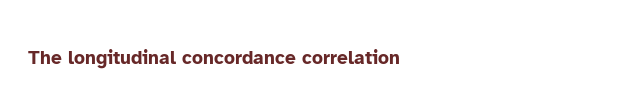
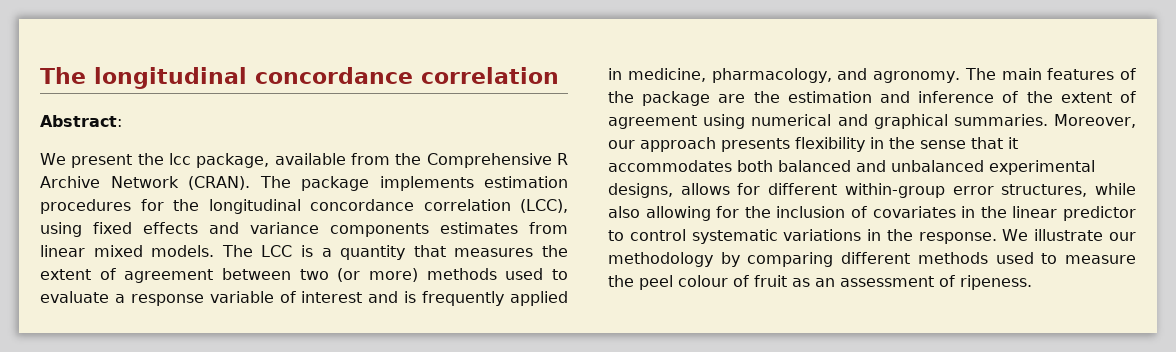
+ Abstract:
+ We present the lcc package, available from the Comprehensive R Archive Network (CRAN). The package implements estimation procedures for the longitudinal concordance correlation (LCC), using fixed effects and variance components estimates from linear mixed models. The LCC is a quantity that measures the extent of agreement between two (or more) methods used to evaluate a response variable of interest and is frequently applied in medicine, pharmacology, and agronomy. The main features of the package are the estimation and inference of the extent of agreement using numerical and graphical summaries. Moreover, our approach presents flexibility in the sense that it accommodates both balanced and unbalanced experimental designs, allows for different within-group error structures, while also allowing for the inclusion of covariates in the linear predictor to control systematic variations in the response. We illustrate our methodology by comparing different methods used to measure the peel colour of fruit as an assessment of ripeness.

